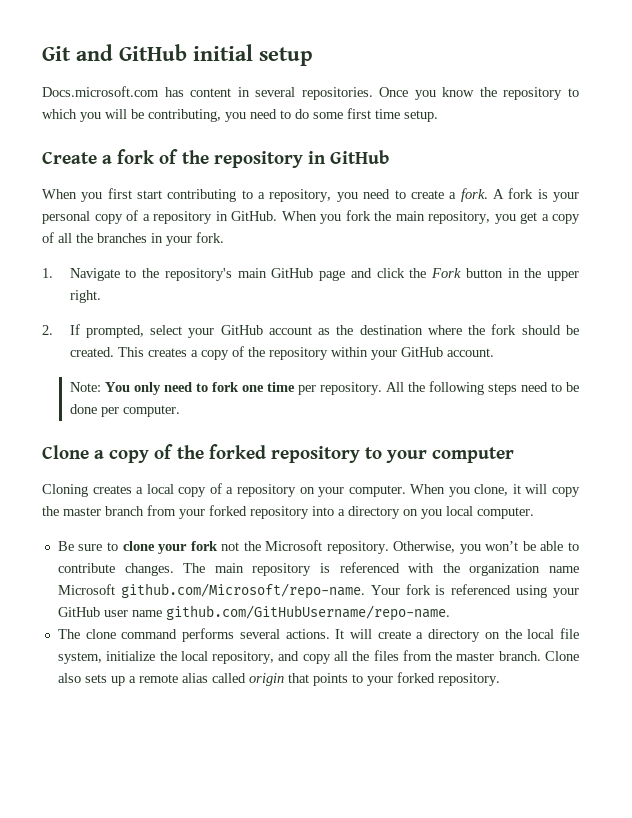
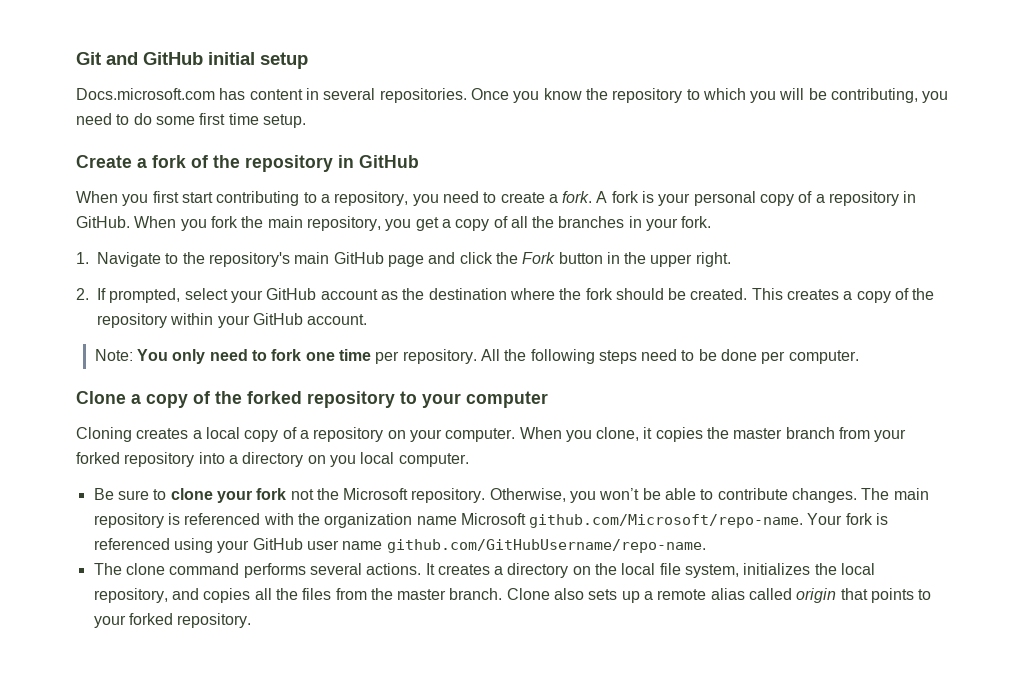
- When you clone, it will copy the master branch from your forked repository into a directory on you local computer.
+ When you clone, it copies the master branch from your forked repository into a directory on you local computer.
- It will create a directory on the local file system, initialize the local repository, and copy all the files from the master branch.
+ It creates a directory on the local file system, initializes the local repository, and copies all the files from the master branch.

